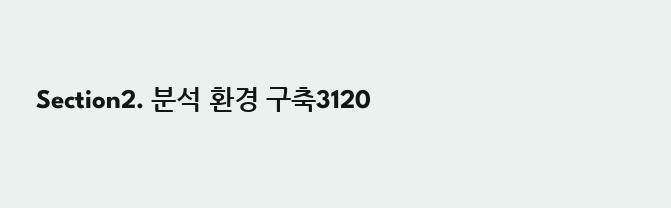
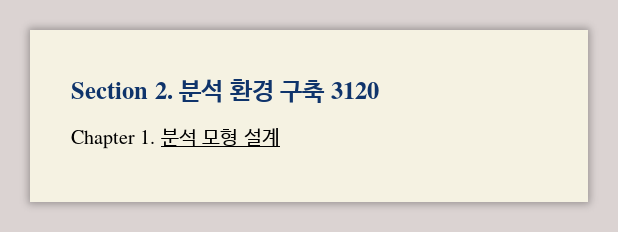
- Section2. 분석 환경 구축3120
+ Section 2. 분석 환경 구축 3120
+ Chapter 1. 분석 모형 설계

